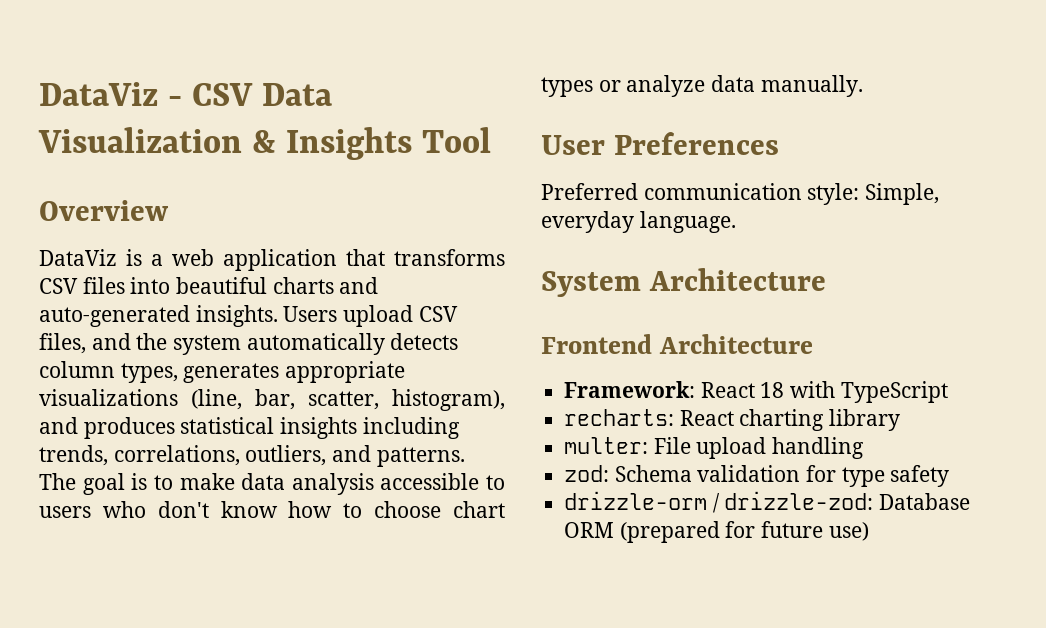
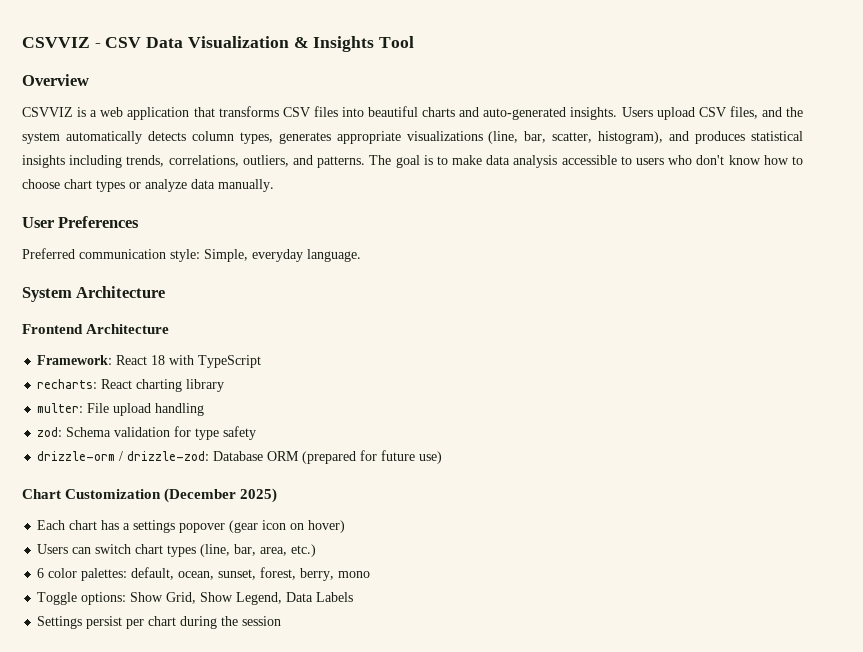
- DataViz - CSV Data Visualization & Insights Tool
+ CSVVIZ - CSV Data Visualization & Insights Tool
- DataViz is a web application that transforms CSV files into beautiful charts and auto-generated insights.
+ CSVVIZ is a web application that transforms CSV files into beautiful charts and auto-generated insights.
+ Chart Customization (December 2025)
+ Each chart has a settings popover (gear icon on hover)
+ Users can switch chart types (line, bar, area, etc.)
+ 6 color palettes: default, ocean, sunset, forest, berry, mono
+ Toggle options: Show Grid, Show Legend, Data Labels
+ Settings persist per chart during the session

